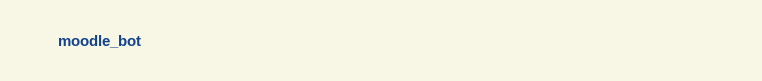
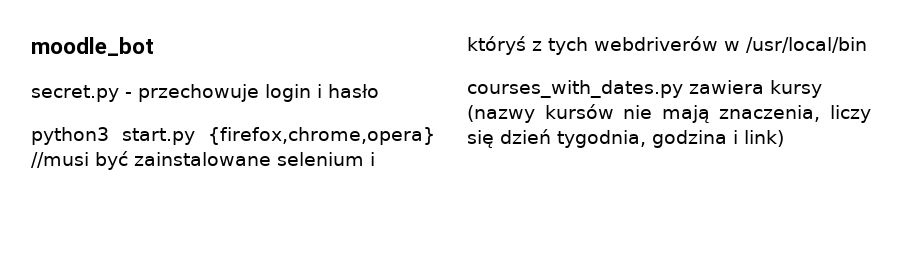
+ secret.py - przechowuje login i hasło
+ python3 start.py {firefox,chrome,opera} //musi być zainstalowane selenium i któryś z tych webdriverów w /usr/local/bin
+ courses_with_dates.py zawiera kursy (nazwy kursów nie mają znaczenia, liczy się dzień tygodnia, godzina i link)

